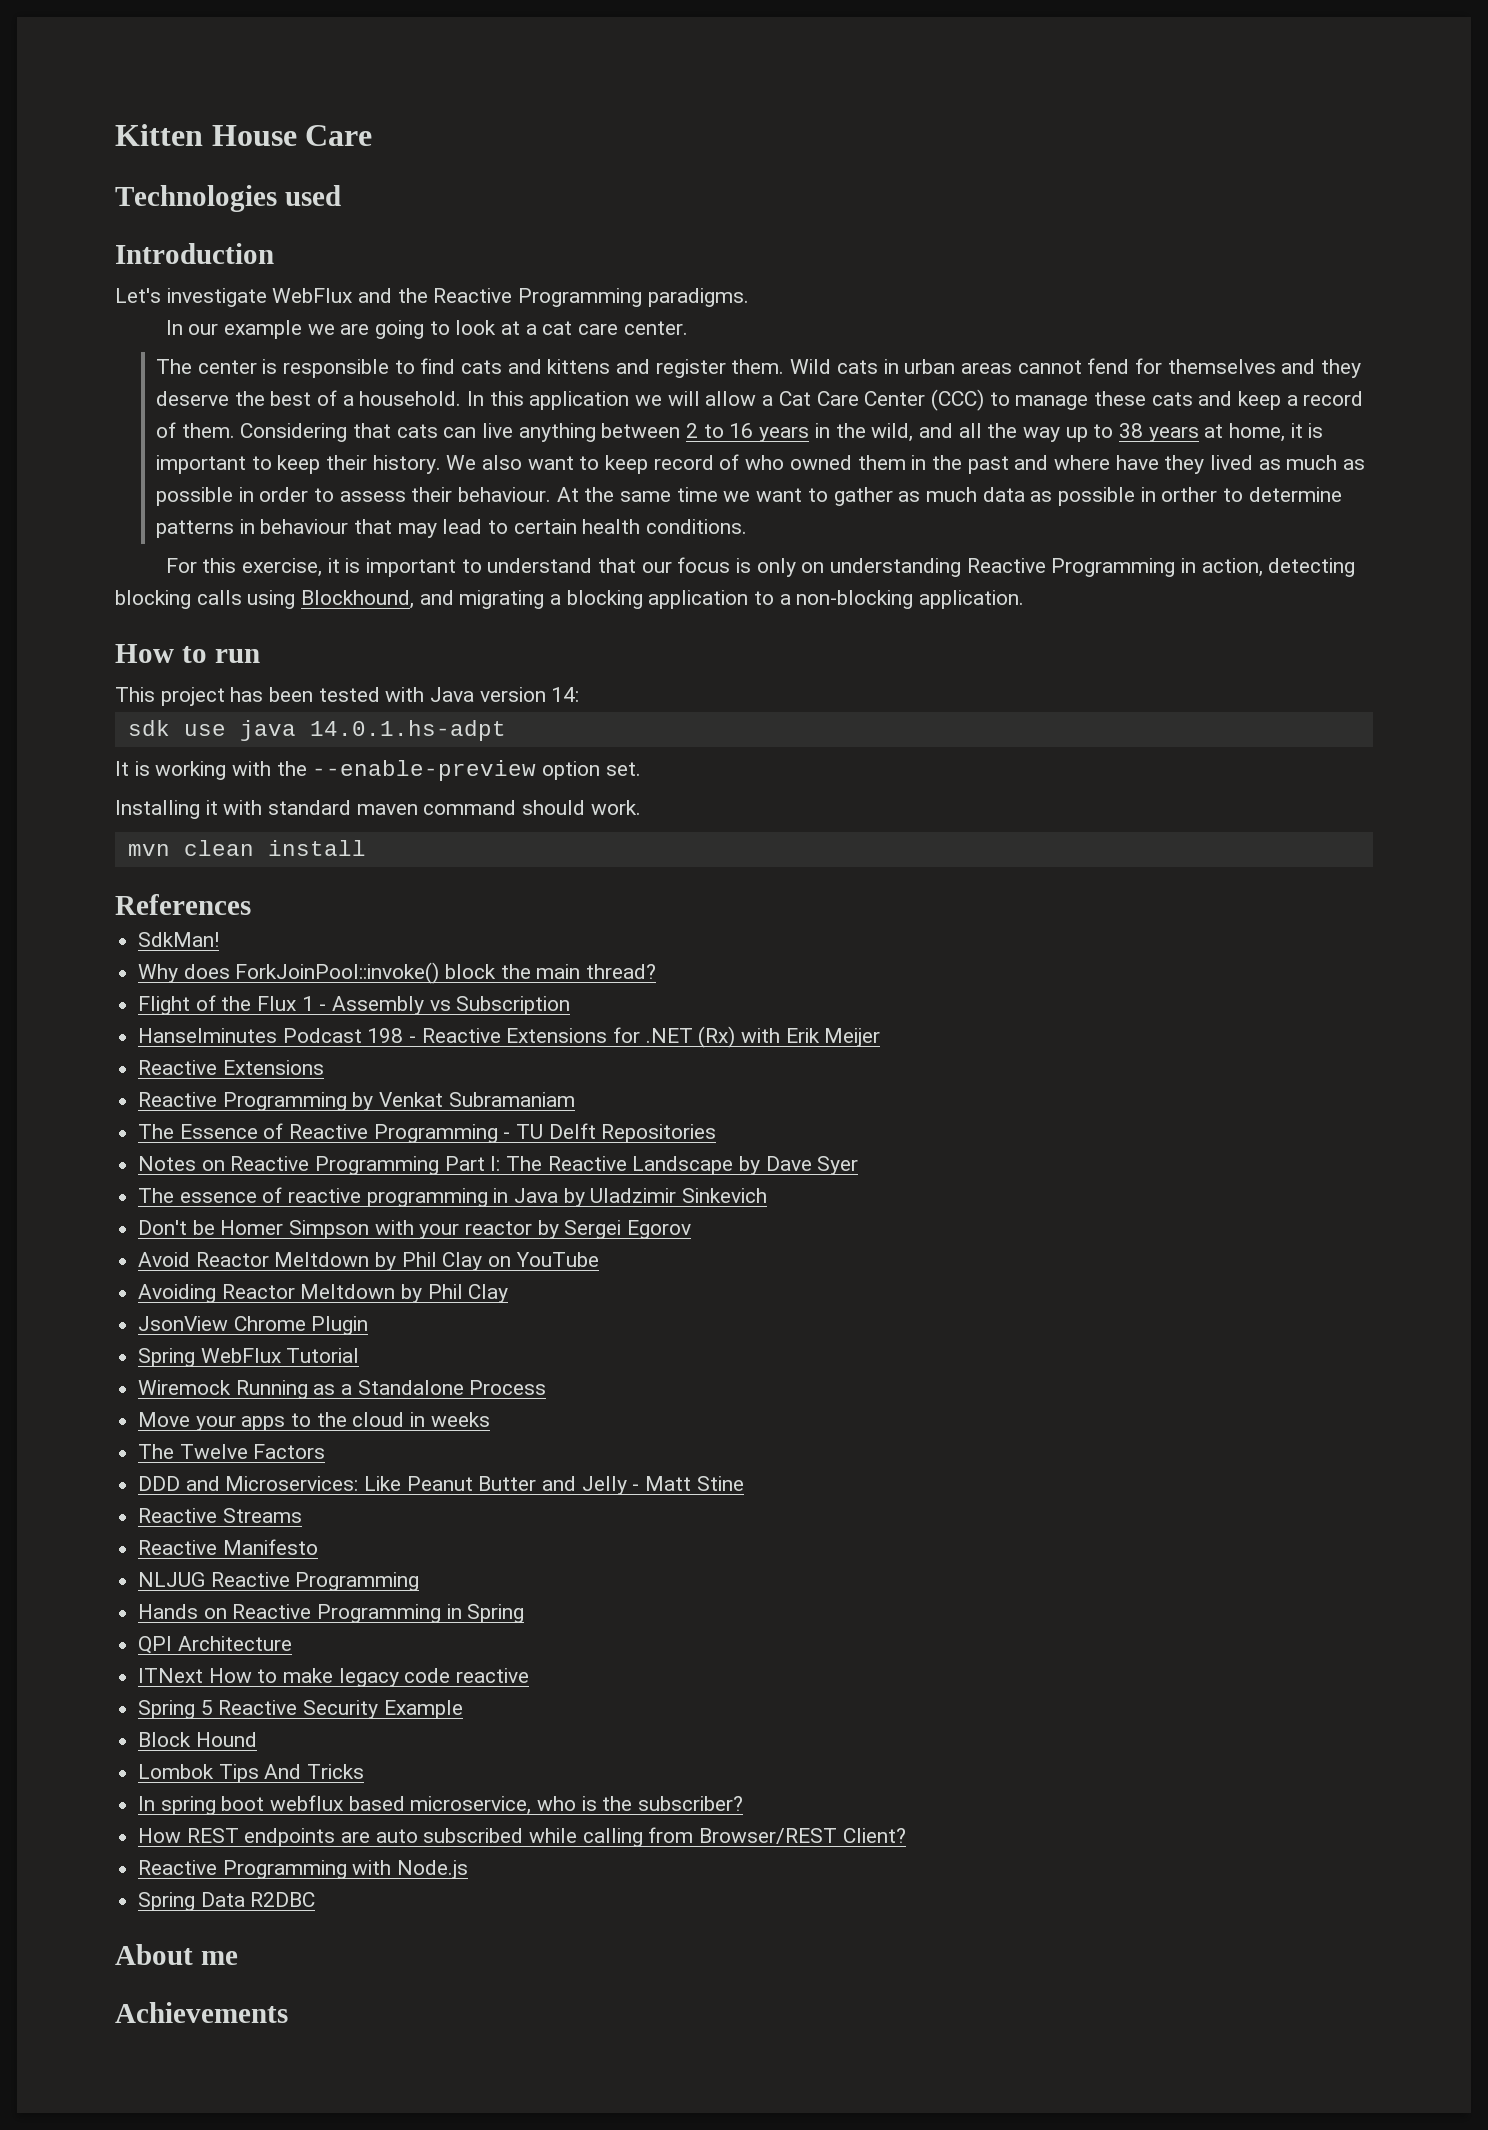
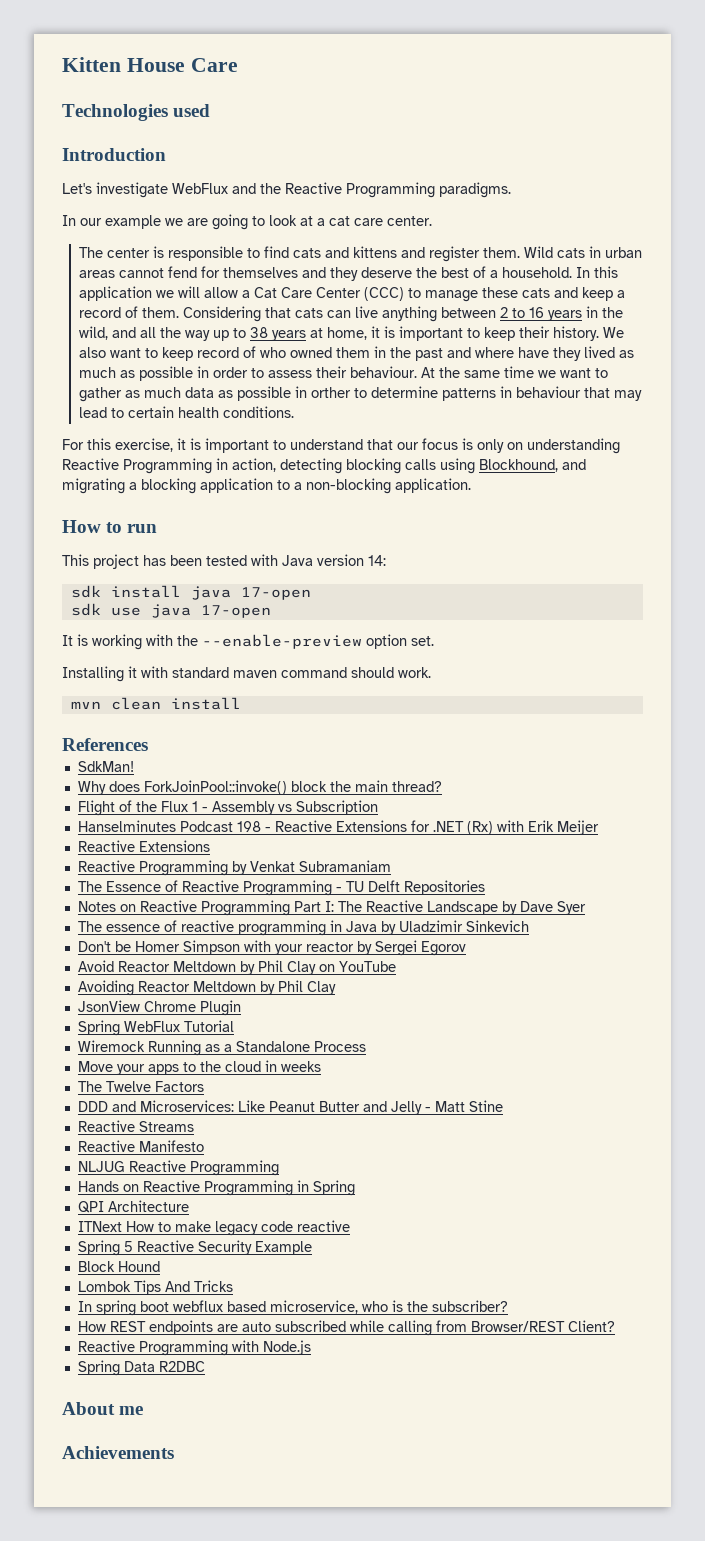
+ sdk install java 17-open
- sdk use java 14.0.1.hs-adpt
+ sdk use java 17-open

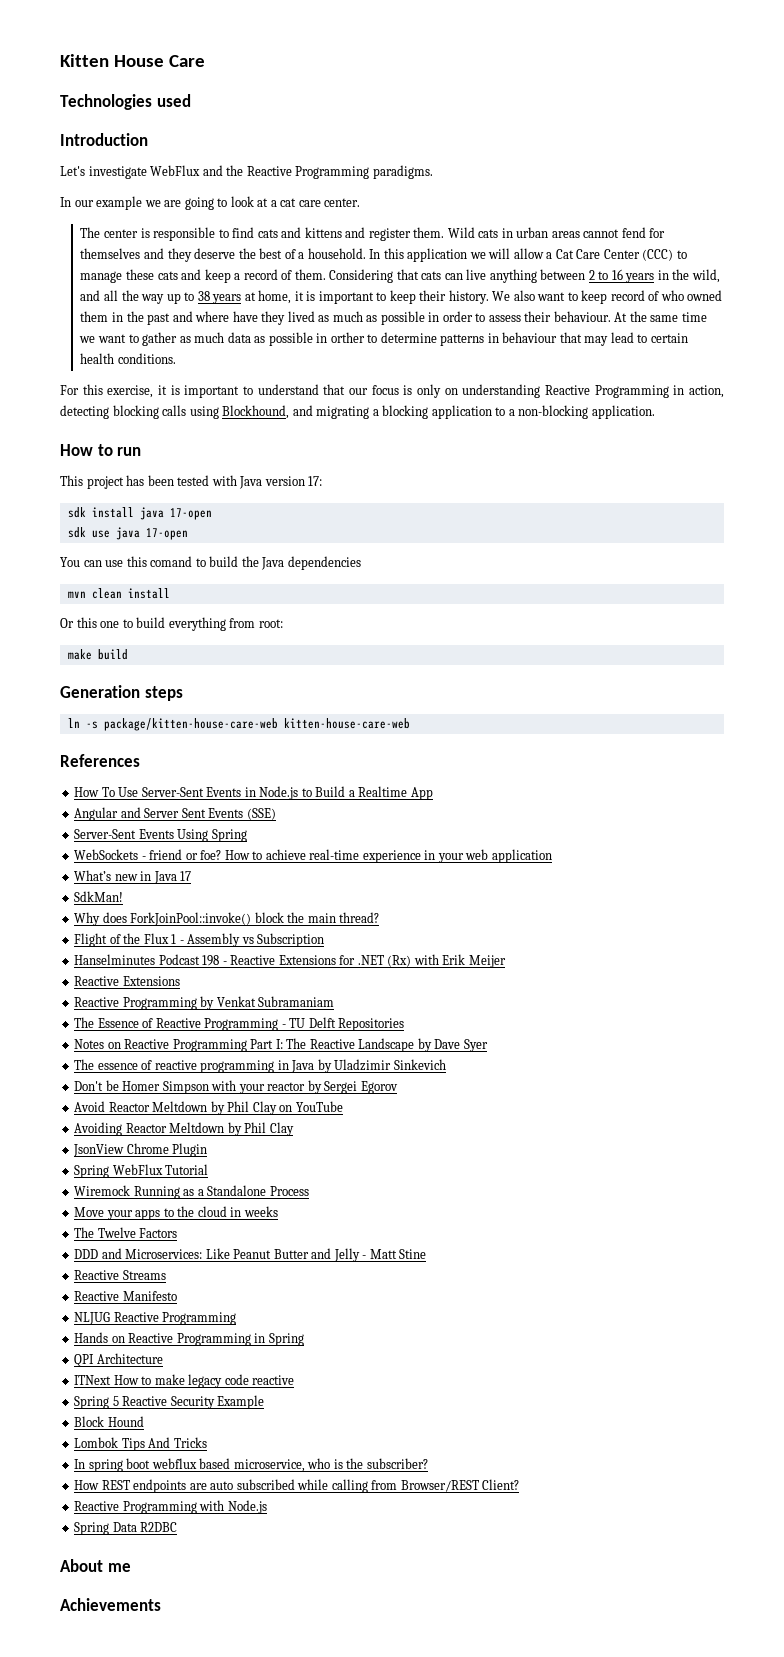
- This project has been tested with Java version 14:
+ This project has been tested with Java version 17:
- It is working with the --enable-preview option set.
- Installing it with standard maven command should work.
+ You can use this comand to build the Java dependencies
  mvn clean install
+ Or this one to build everything from root:
+ make build
+ Generation steps
+ ln -s package/kitten-house-care-web kitten-house-care-web
  References
+ How To Use Server-Sent Events in Node.js to Build a Realtime App
+ Angular and Server Sent Events (SSE)
+ Server-Sent Events Using Spring
+ WebSockets - friend or foe? How to achieve real-time experience in your web application
+ What’s new in Java 17

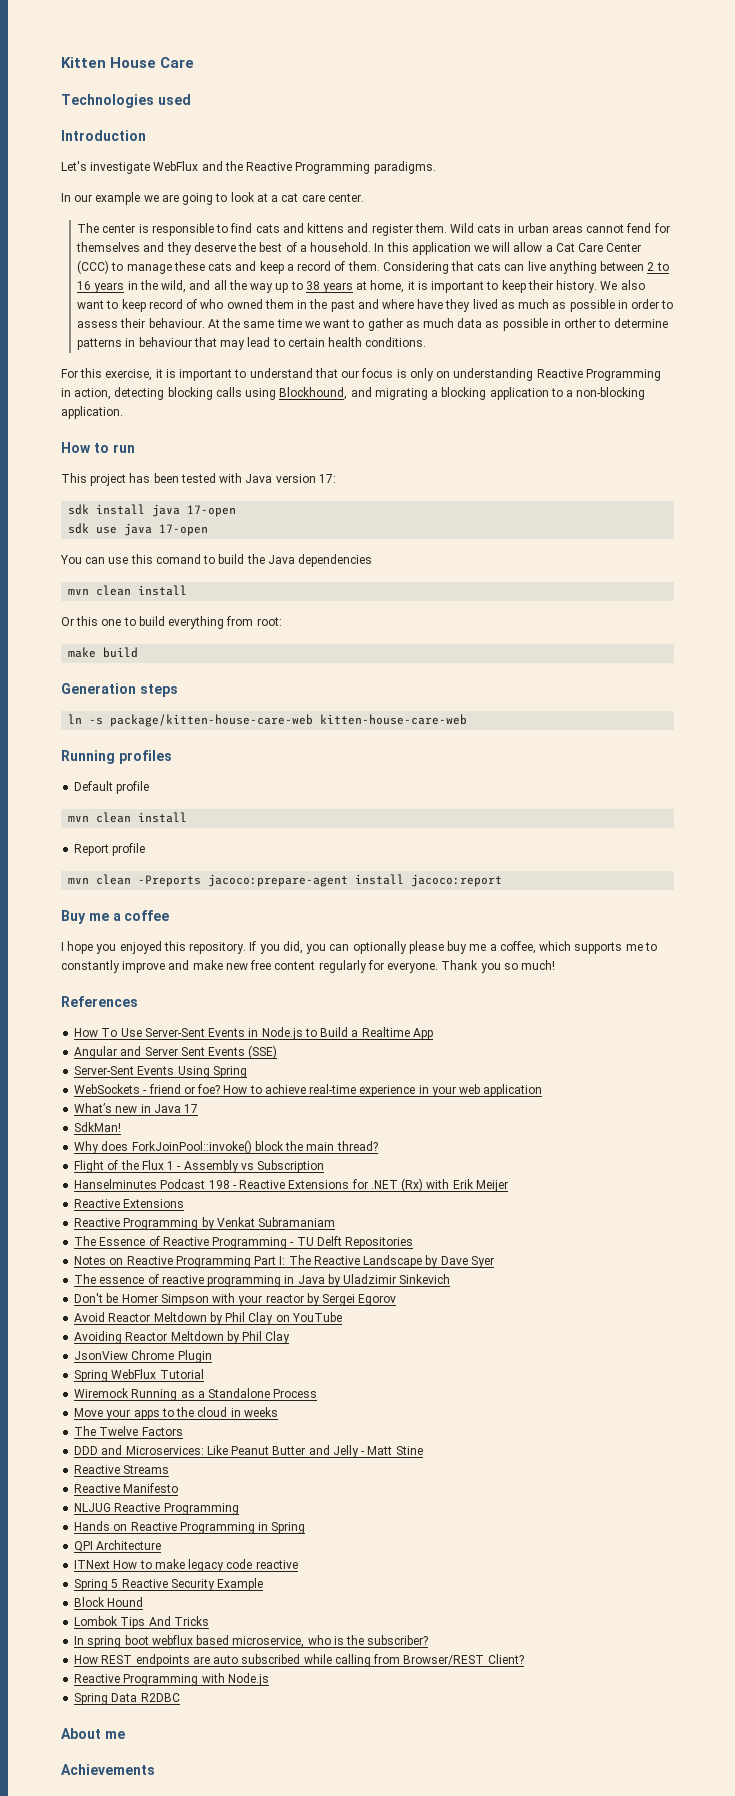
+ Running profiles
+ Default profile
+ mvn clean install
+ Report profile
+ mvn clean -Preports jacoco:prepare-agent install jacoco:report
+ Buy me a coffee
+ I hope you enjoyed this repository. If you did, you can optionally please buy me a coffee, which supports me to constantly improve and make new free content regularly for everyone. Thank you so much!

